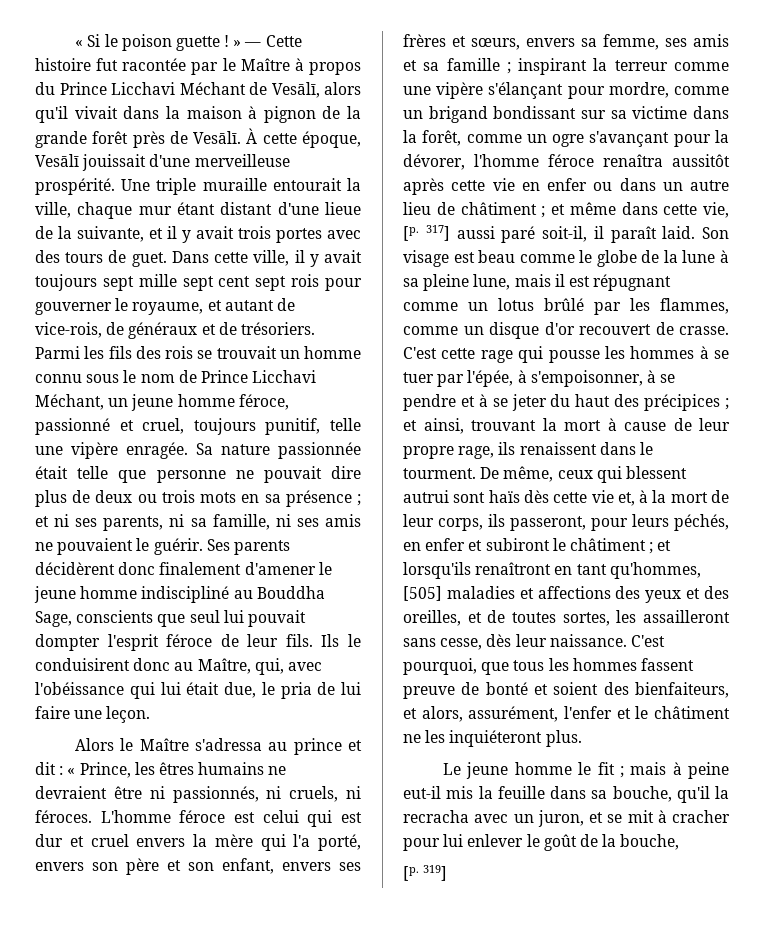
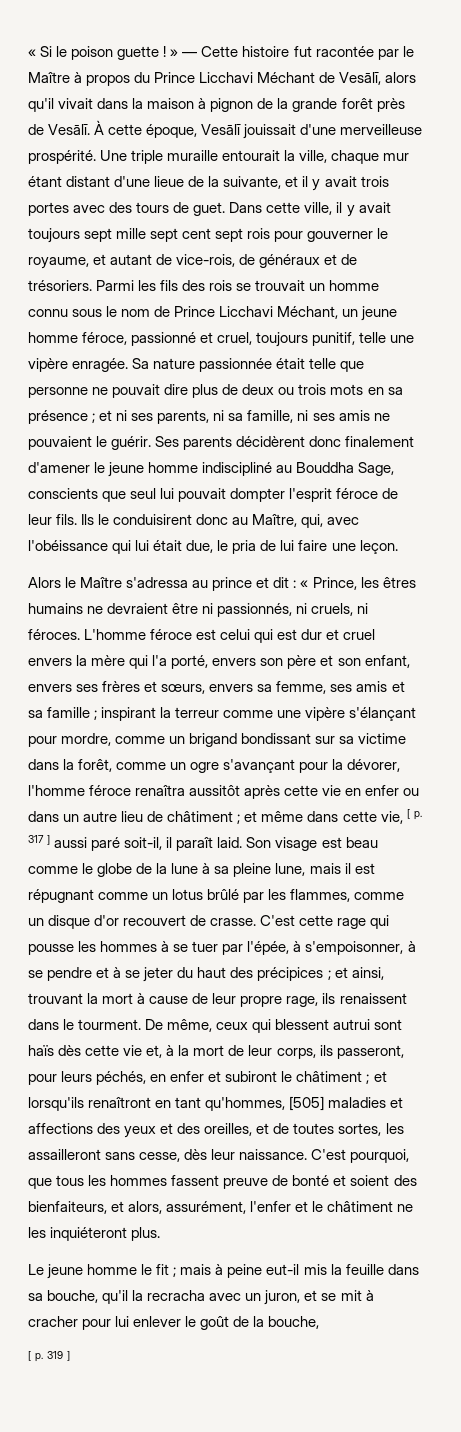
- et même dans cette vie, [p. 317] aussi paré soit-il, il paraît laid.
+ et même dans cette vie, [ p. 317 ] aussi paré soit-il, il paraît laid.
- [p. 319]
+ [ p. 319 ]

